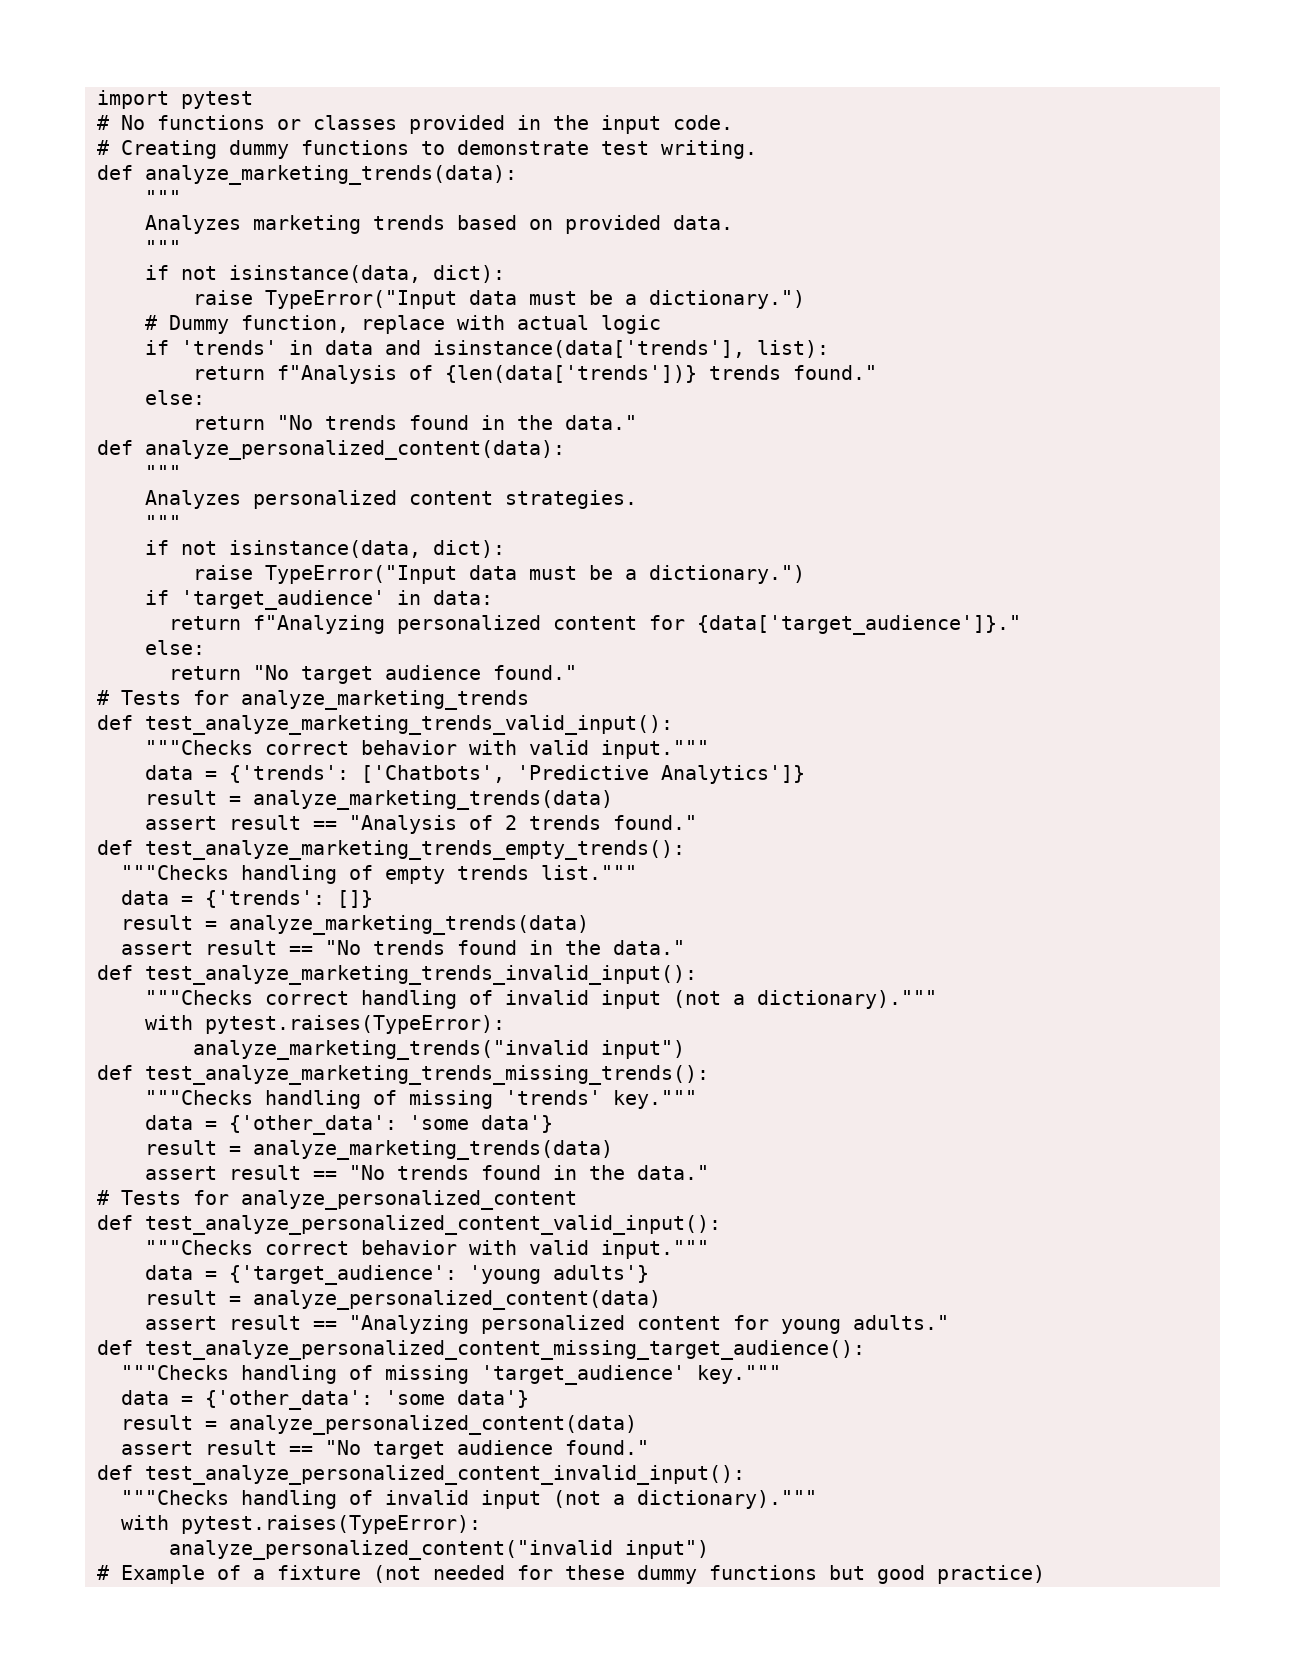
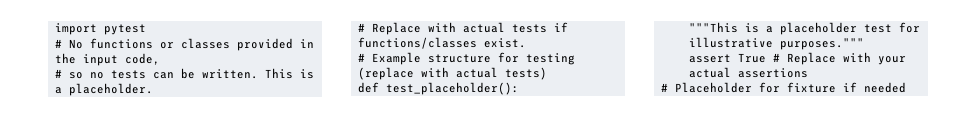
- # No functions or classes provided in the input code.
- # Creating dummy functions to demonstrate test writing.
- def analyze_marketing_trends(data):
- """
- Analyzes marketing trends based on provided data.
- """
- if not isinstance(data, dict):
- raise TypeError("Input data must be a dictionary.")
- # Dummy function, replace with actual logic
- if 'trends' in data and isinstance(data['trends'], list):
- return f"Analysis of {len(data['trends'])} trends found."
- else:
- return "No trends found in the data."
- def analyze_personalized_content(data):
- """
- Analyzes personalized content strategies.
- """
- if not isinstance(data, dict):
- raise TypeError("Input data must be a dictionary.")
- if 'target_audience' in data:
- return f"Analyzing personalized content for {data['target_audience']}."
- else:
- return "No target audience found."
- # Tests for analyze_marketing_trends
- def test_analyze_marketing_trends_valid_input():
- """Checks correct behavior with valid input."""
- data = {'trends': ['Chatbots', 'Predictive Analytics']}
- result = analyze_marketing_trends(data)
- assert result == "Analysis of 2 trends found."
- def test_analyze_marketing_trends_empty_trends():
- """Checks handling of empty trends list."""
- data = {'trends': []}
- result = analyze_marketing_trends(data)
- assert result == "No trends found in the data."
- def test_analyze_marketing_trends_invalid_input():
- """Checks correct handling of invalid input (not a dictionary)."""
- with pytest.raises(TypeError):
- analyze_marketing_trends("invalid input")
- def test_analyze_marketing_trends_missing_trends():
- """Checks handling of missing 'trends' key."""
- data = {'other_data': 'some data'}
- result = analyze_marketing_trends(data)
- assert result == "No trends found in the data."
- # Tests for analyze_personalized_content
- def test_analyze_personalized_content_valid_input():
- """Checks correct behavior with valid input."""
- data = {'target_audience': 'young adults'}
- result = analyze_personalized_content(data)
- assert result == "Analyzing personalized content for young adults."
- def test_analyze_personalized_content_missing_target_audience():
- """Checks handling of missing 'target_audience' key."""
- data = {'other_data': 'some data'}
- result = analyze_personalized_content(data)
- assert result == "No target audience found."
- def test_analyze_personalized_content_invalid_input():
- """Checks handling of invalid input (not a dictionary)."""
- with pytest.raises(TypeError):
- analyze_personalized_content("invalid input")
- # Example of a fixture (not needed for these dummy functions but good practice)
+ # No functions or classes provided in the input code,
+ # so no tests can be written. This is a placeholder.
+ # Replace with actual tests if functions/classes exist.
+ # Example structure for testing (replace with actual tests)
+ def test_placeholder():
+ """This is a placeholder test for illustrative purposes."""
+ assert True # Replace with your actual assertions
+ # Placeholder for fixture if needed

